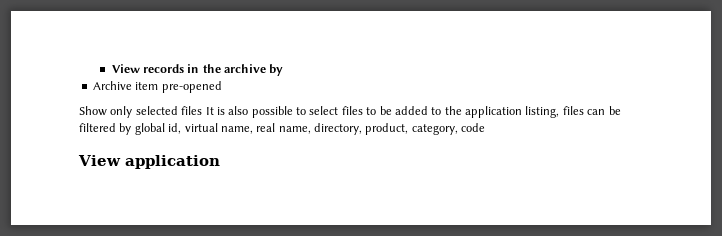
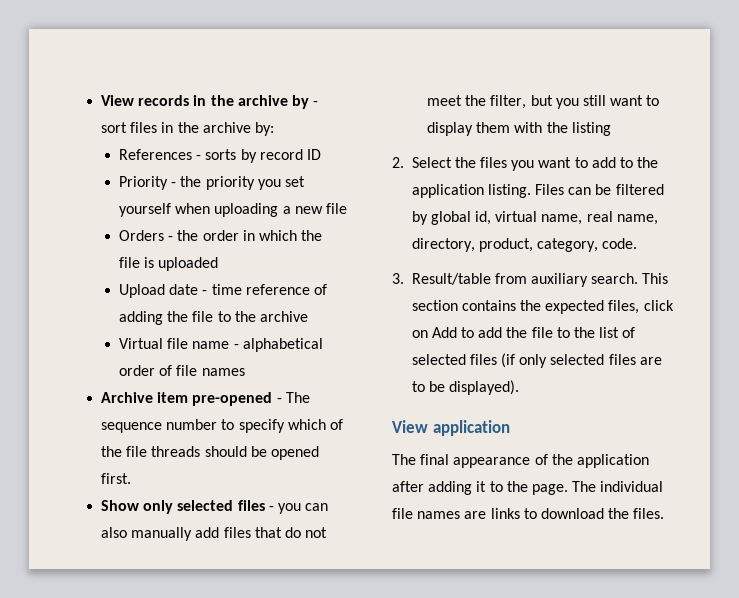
- View records in the archive by
- Archive item pre-opened
- Show only selected files It is also possible to select files to be added to the application listing, files can be filtered by global id, virtual name, real name, directory, product, category, code
+ View records in the archive by - sort files in the archive by:
+ References - sorts by record ID
+ Priority - the priority you set yourself when uploading a new file
+ Orders - the order in which the file is uploaded
+ Upload date - time reference of adding the file to the archive
+ Virtual file name - alphabetical order of file names
+ Archive item pre-opened - The sequence number to specify which of the file threads should be opened first.
+ Show only selected files - you can also manually add files that do not meet the filter, but you still want to display them with the listing
+ 2. Select the files you want to add to the application listing. Files can be filtered by global id, virtual name, real name, directory, product, category, code.
+ 3. Result/table from auxiliary search. This section contains the expected files, click on Add to add the file to the list of selected files (if only selected files are to be displayed).
  View application
+ The final appearance of the application after adding it to the page. The individual file names are links to download the files.

